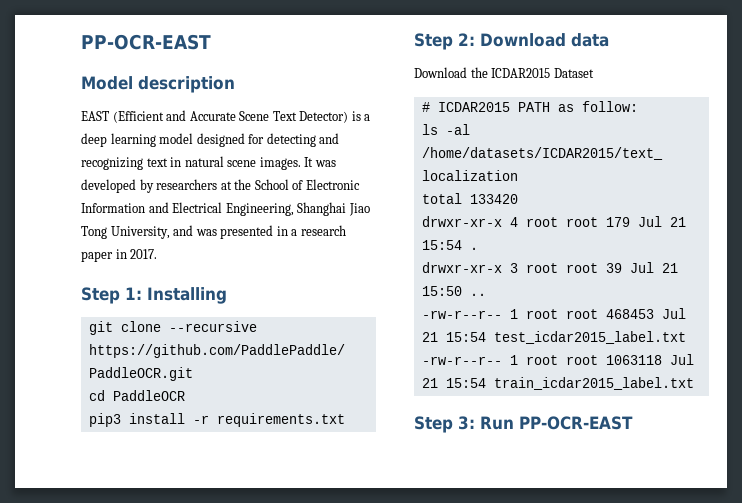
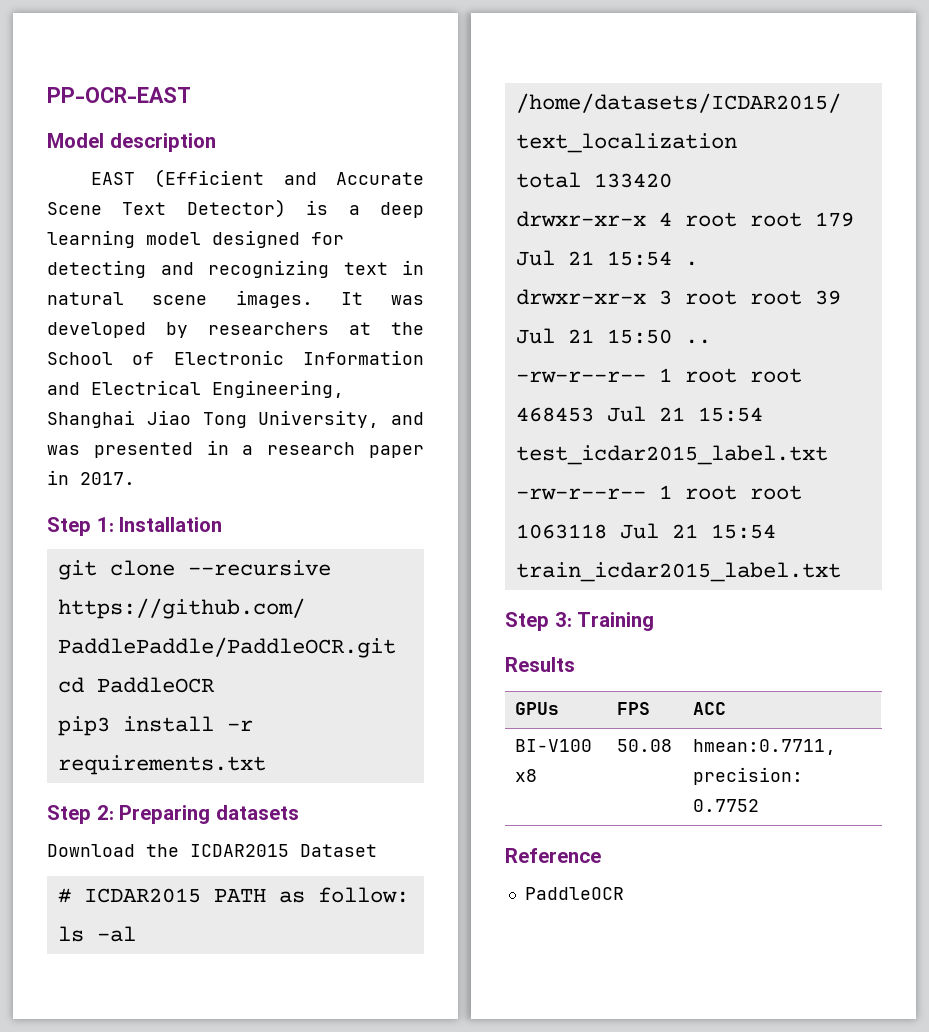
- Step 1: Installing
+ Step 1: Installation
- Step 2: Download data
+ Step 2: Preparing datasets
- Step 3: Run PP-OCR-EAST
+ Step 3: Training
+ Results
+ GPUs | FPS | ACC
+ BI-V100 x8 | 50.08 | hmean:0.7711, precision: 0.7752
+ Reference
+ PaddleOCR

